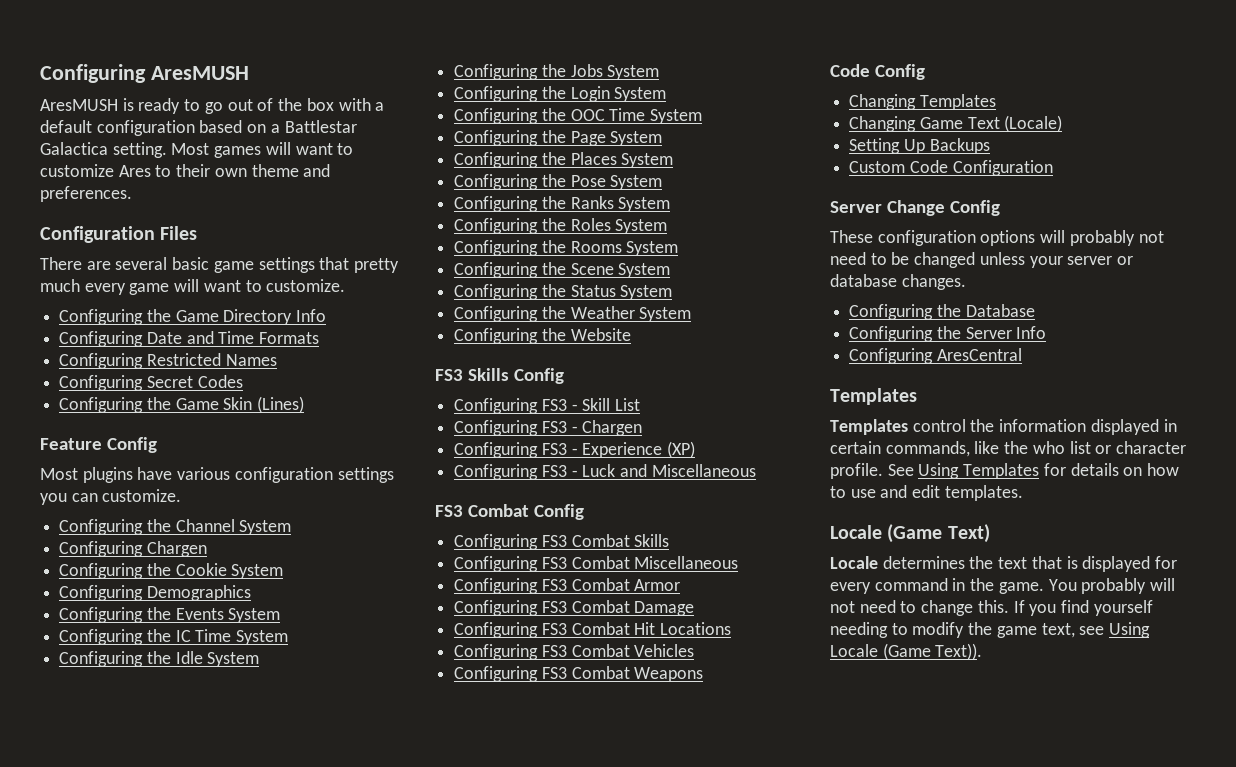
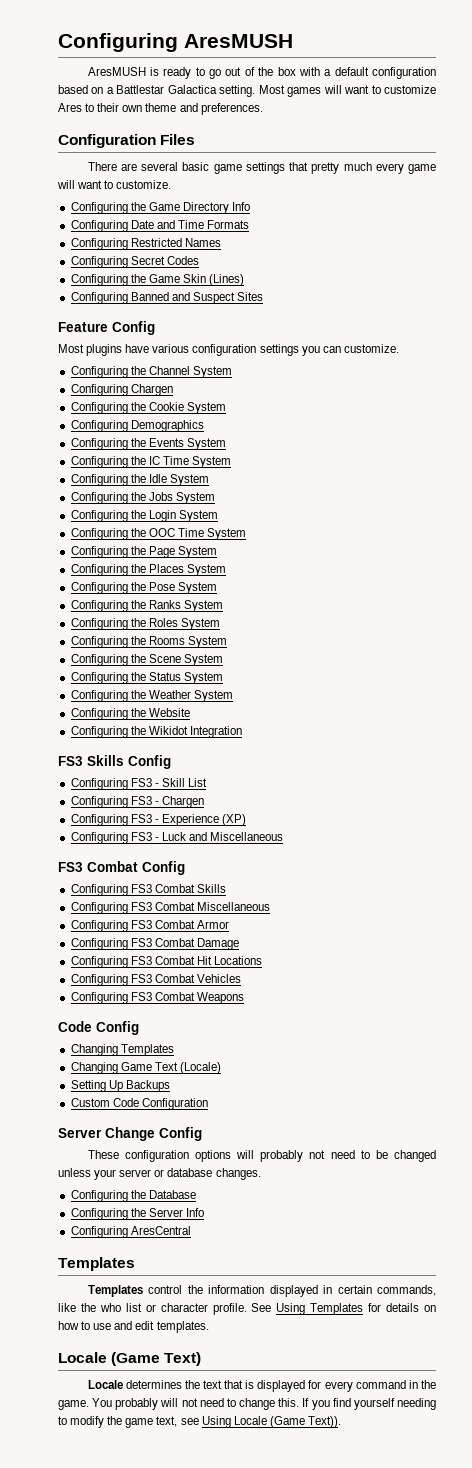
+ Configuring Banned and Suspect Sites
+ Configuring the Wikidot Integration

